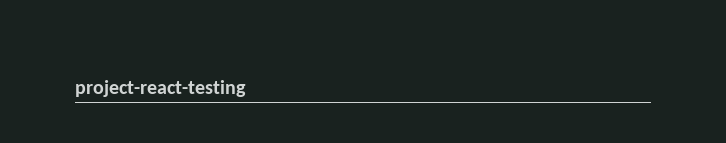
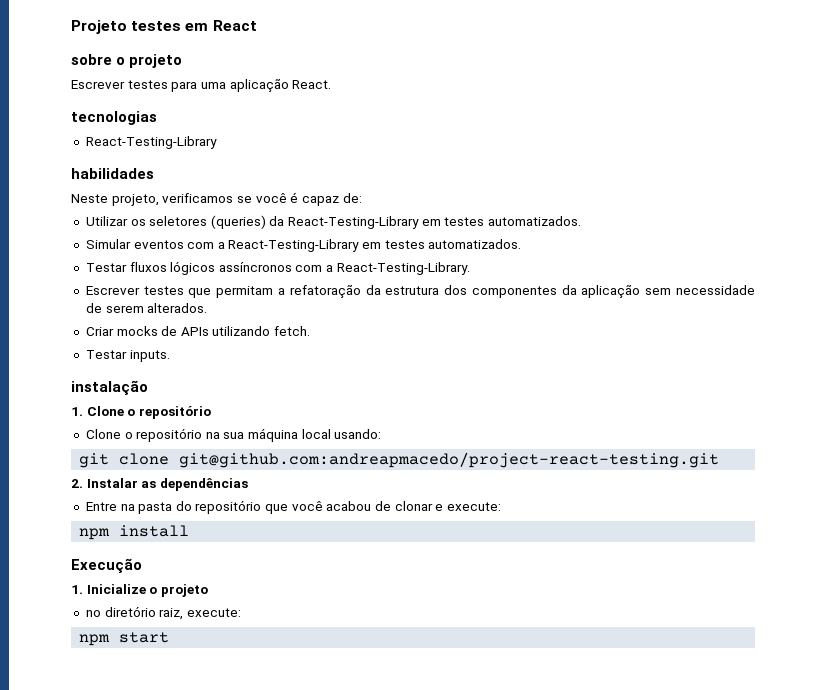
- project-react-testing
+ Projeto testes em React
+ sobre o projeto
+ Escrever testes para uma aplicação React.
+ tecnologias
+ React-Testing-Library
+ habilidades
+ Neste projeto, verificamos se você é capaz de:
+ Utilizar os seletores (queries) da React-Testing-Library em testes automatizados.
+ Simular eventos com a React-Testing-Library em testes automatizados.
+ Testar fluxos lógicos assíncronos com a React-Testing-Library.
+ Escrever testes que permitam a refatoração da estrutura dos componentes da aplicação sem necessidade de serem alterados.
+ Criar mocks de APIs utilizando fetch.
+ Testar inputs.
+ instalação
+ 1. Clone o repositório
+ Clone o repositório na sua máquina local usando:
+ git clone git@github.com:andreapmacedo/project-react-testing.git
+ 2. Instalar as dependências
+ Entre na pasta do repositório que você acabou de clonar e execute:
+ npm install
+ Execução
+ 1. Inicialize o projeto
+ no diretório raiz, execute:
+ npm start

